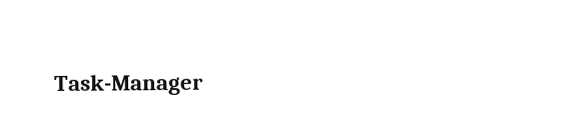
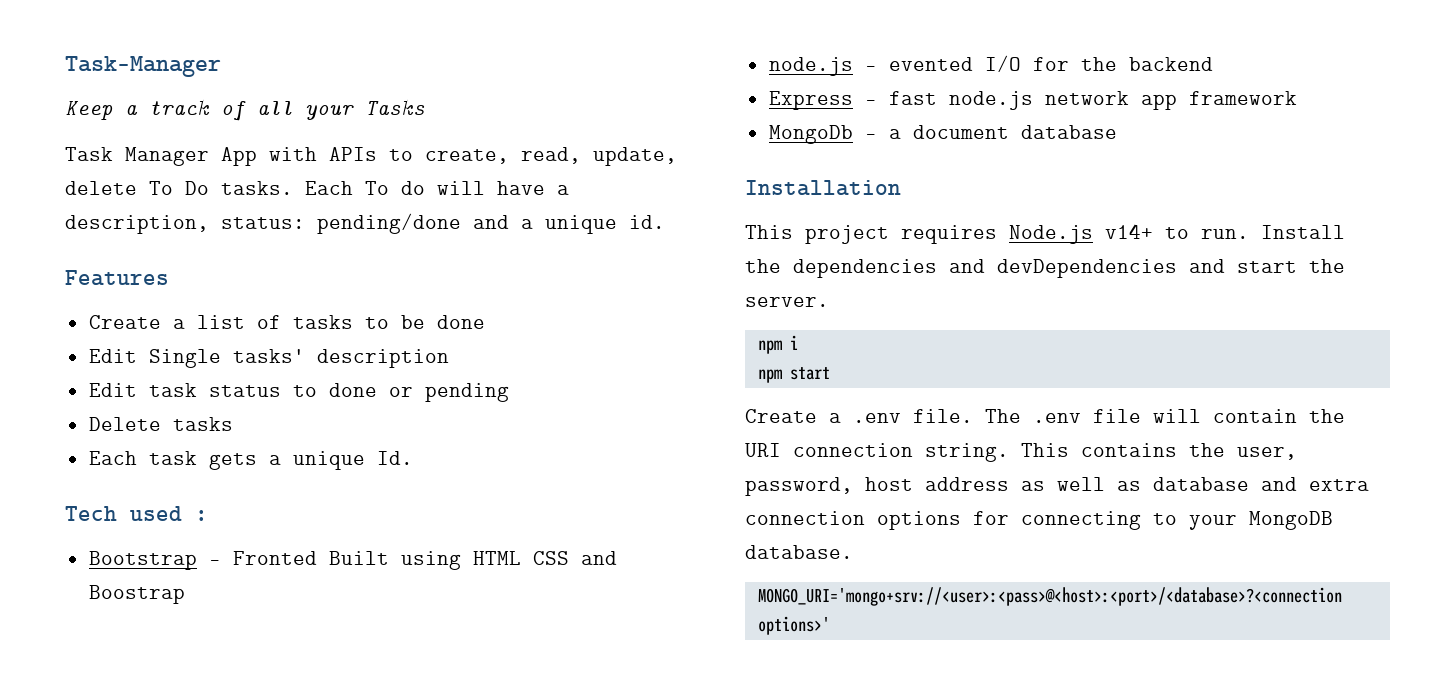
+ Keep a track of all your Tasks
+ Task Manager App with APIs to create, read, update, delete To Do tasks. Each To do will have a description, status: pending/done and a unique id.
+ Features
+ Create a list of tasks to be done
+ Edit Single tasks' description
+ Edit task status to done or pending
+ Delete tasks
+ Each task gets a unique Id.
+ Tech used :
+ Bootstrap - Fronted Built using HTML CSS and Boostrap
+ node.js - evented I/O for the backend
+ Express - fast node.js network app framework
+ MongoDb - a document database
+ Installation
+ This project requires Node.js v14+ to run. Install the dependencies and devDependencies and start the server.
+ npm i
+ npm start
+ Create a .env file. The .env file will contain the URI connection string. This contains the user, password, host address as well as database and extra connection options for connecting to your MongoDB database.
+ MONGO_URI='mongo+srv://<user>:<pass>@<host>:<port>/<database>?<connection options>'

